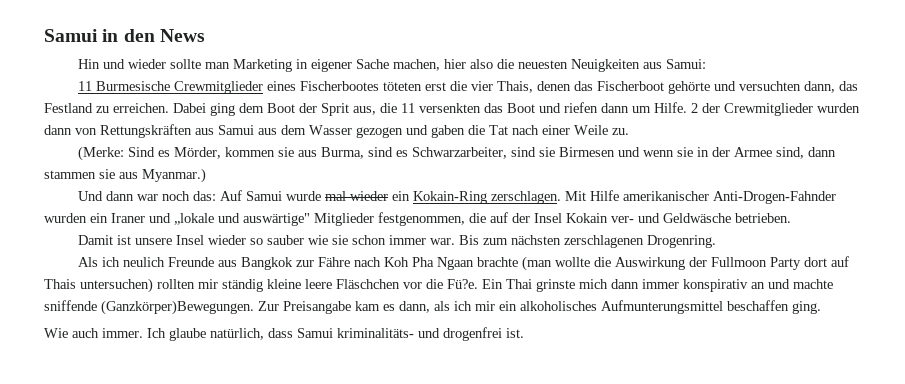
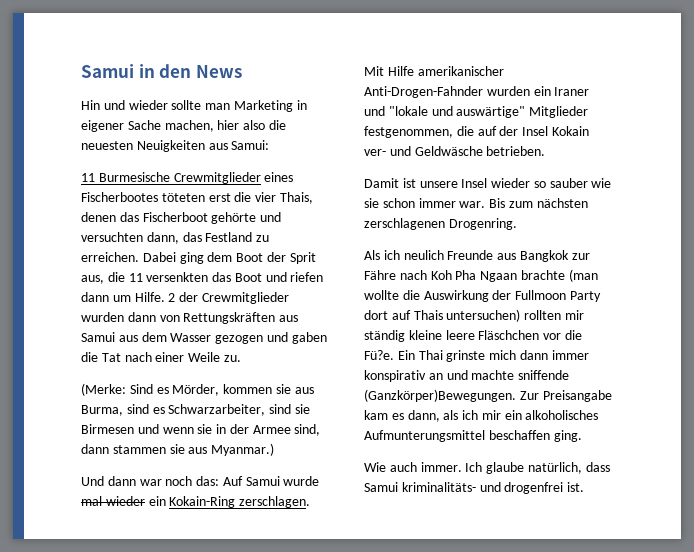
- Mit Hilfe amerikanischer Anti-Drogen-Fahnder wurden ein Iraner und „lokale und auswärtige" Mitglieder festgenommen, die auf der Insel Kokain ver- und Geldwäsche betrieben.
+ Mit Hilfe amerikanischer Anti-Drogen-Fahnder wurden ein Iraner und "lokale und auswärtige" Mitglieder festgenommen, die auf der Insel Kokain ver- und Geldwäsche betrieben.

